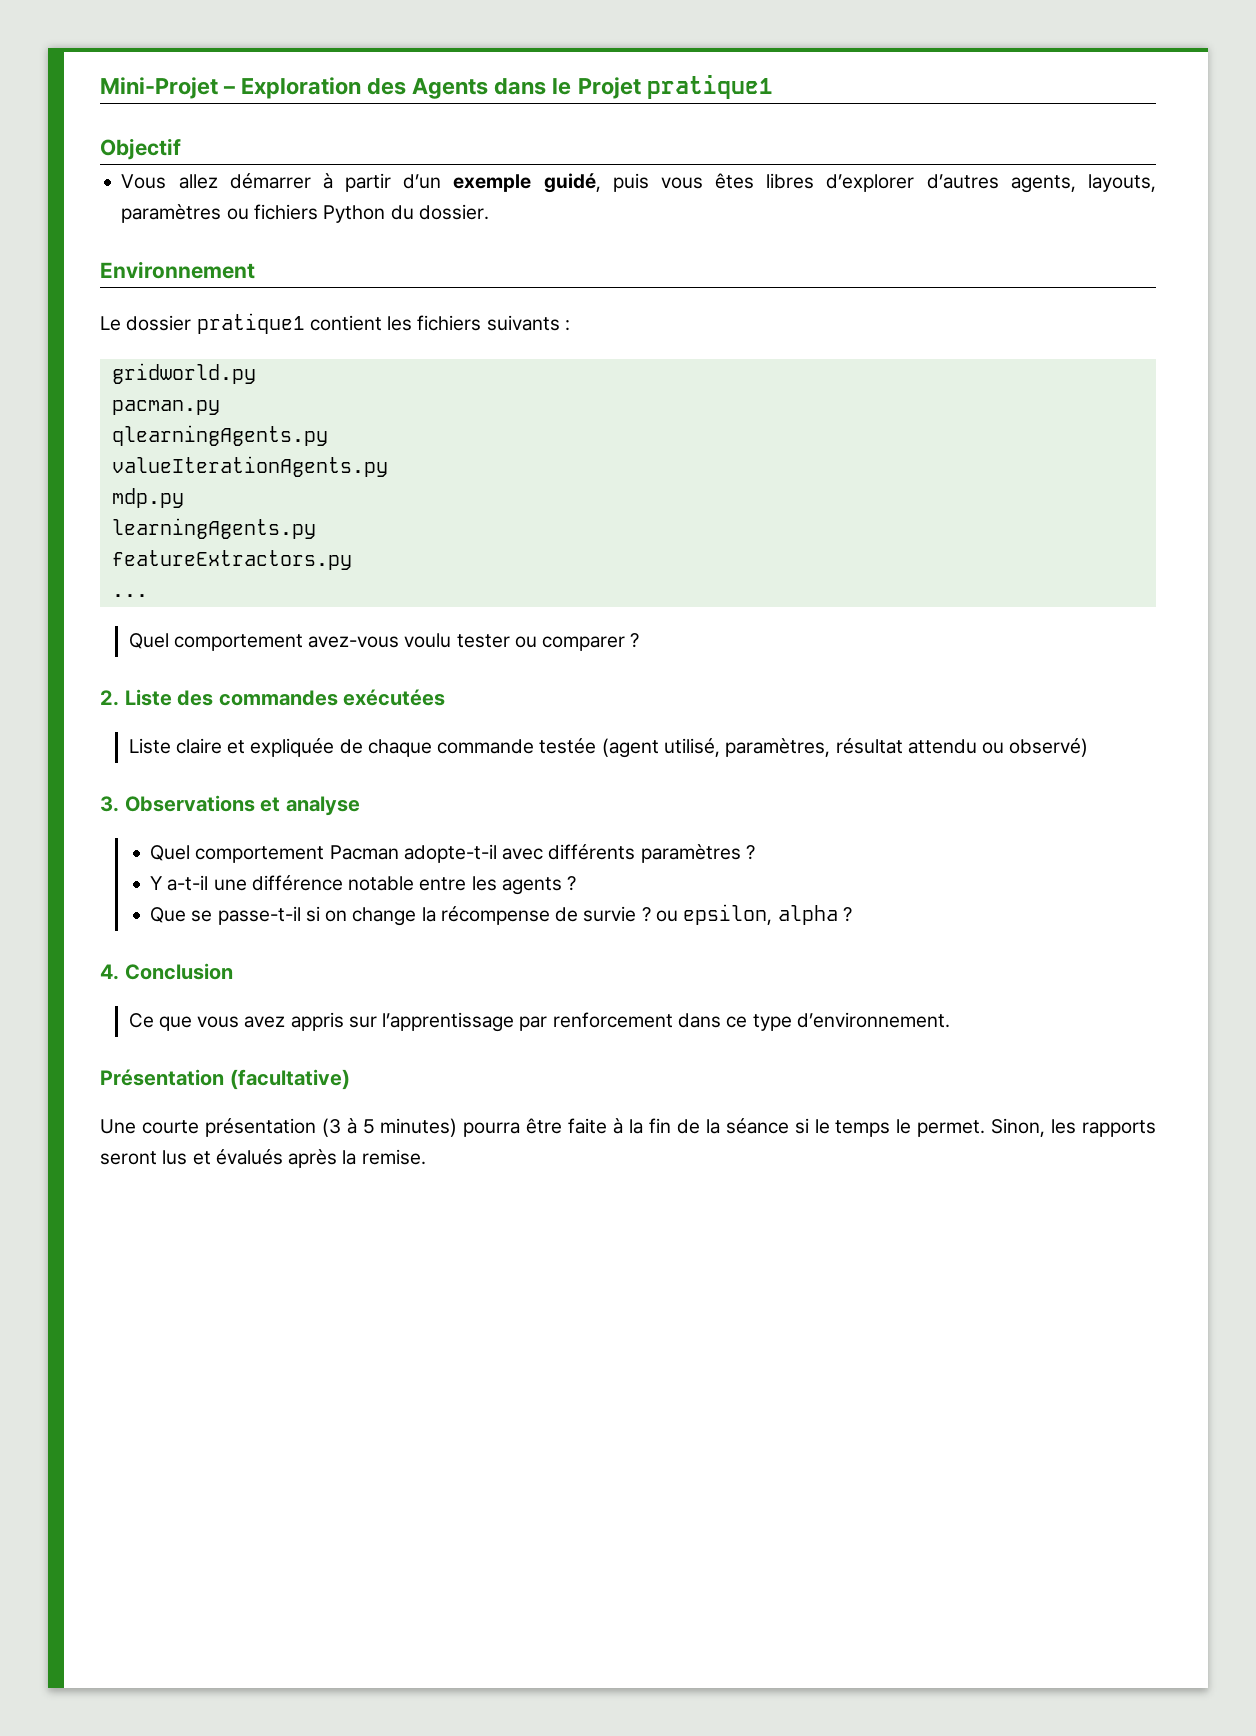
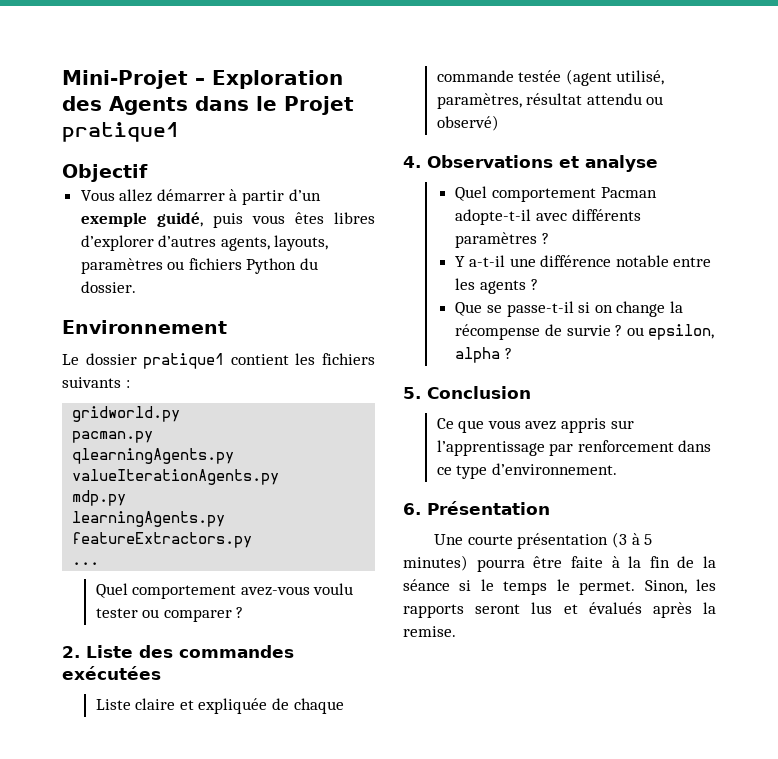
- 3. Observations et analyse
+ 4. Observations et analyse
- 4. Conclusion
+ 5. Conclusion
- Présentation (facultative)
+ 6. Présentation

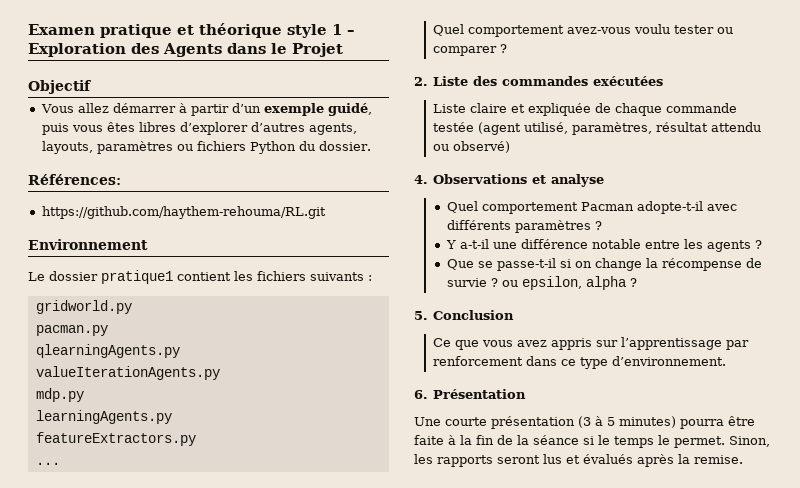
- Mini-Projet – Exploration des Agents dans le Projet pratique1
+ Examen pratique et théorique style 1 – Exploration des Agents dans le Projet
+ Références:
+ https://github.com/haythem-rehouma/RL.git

